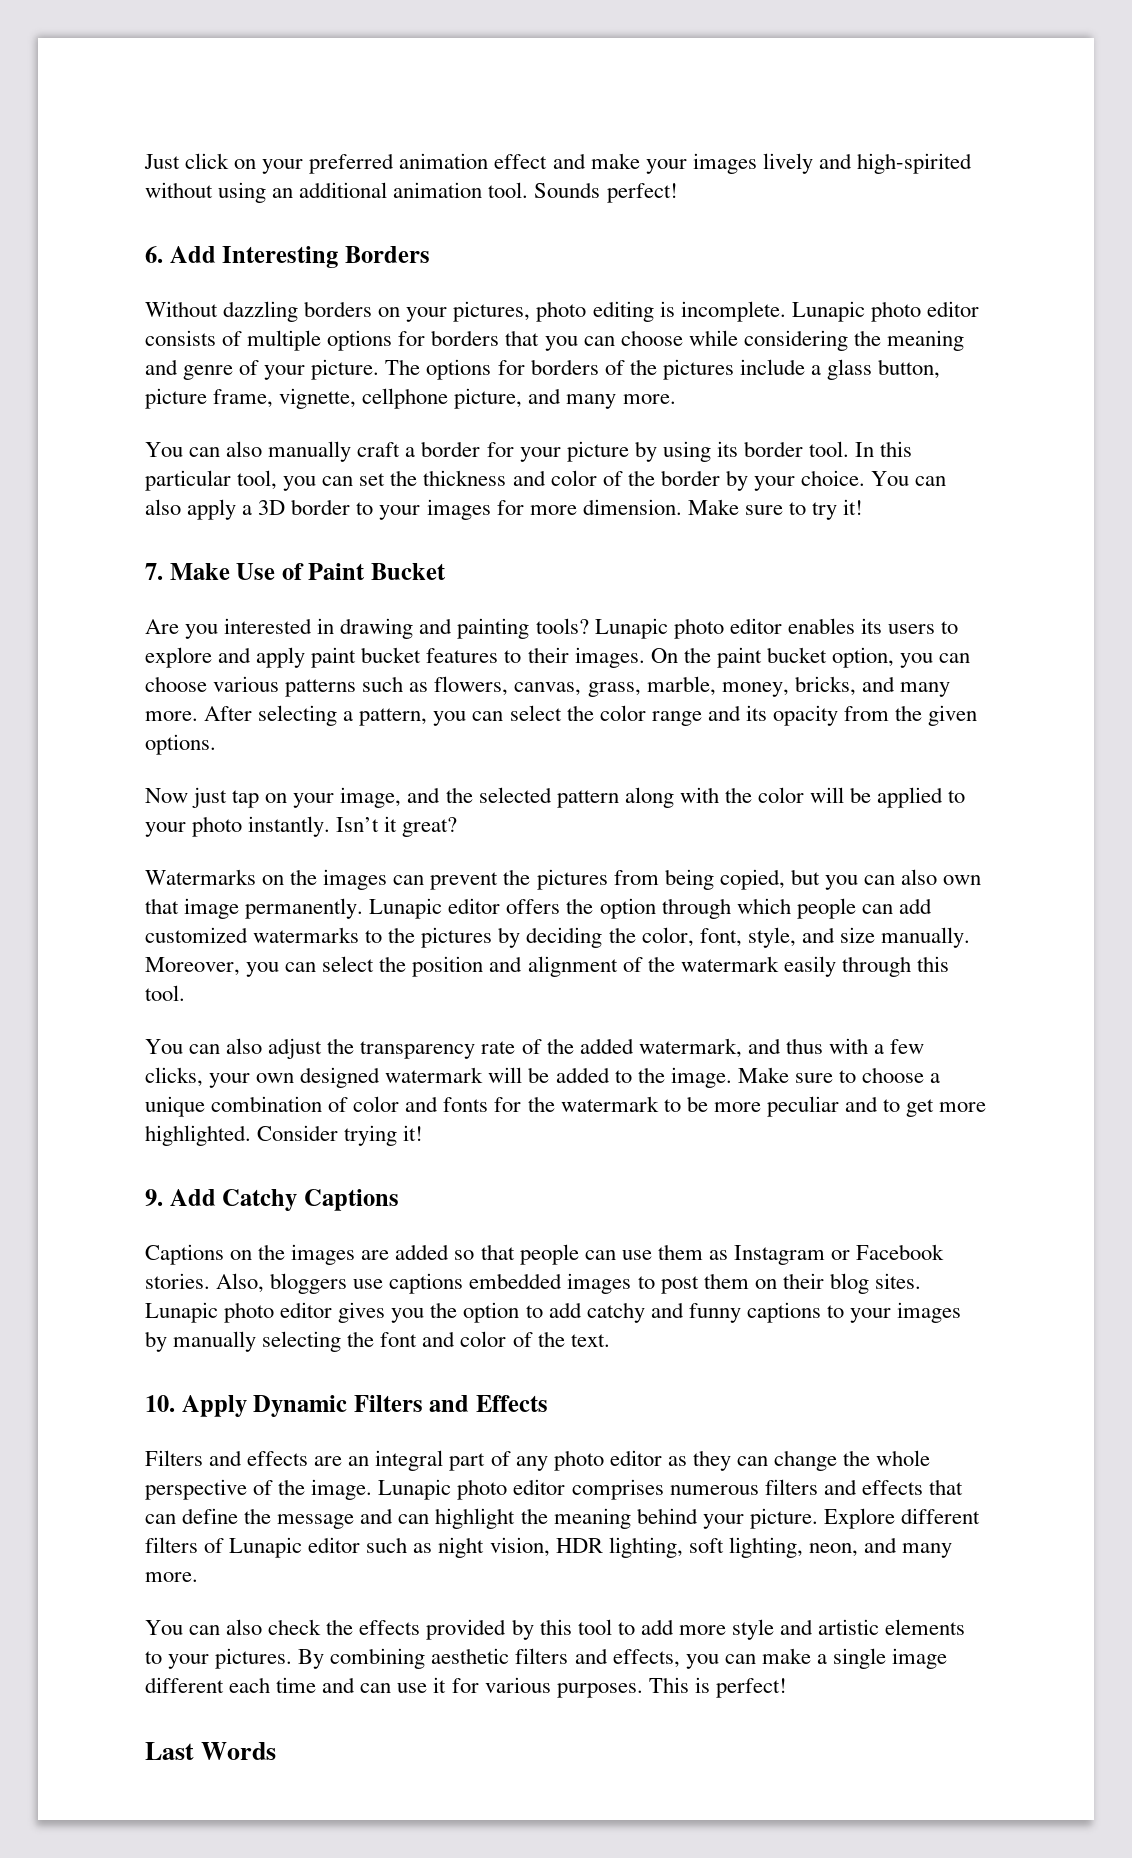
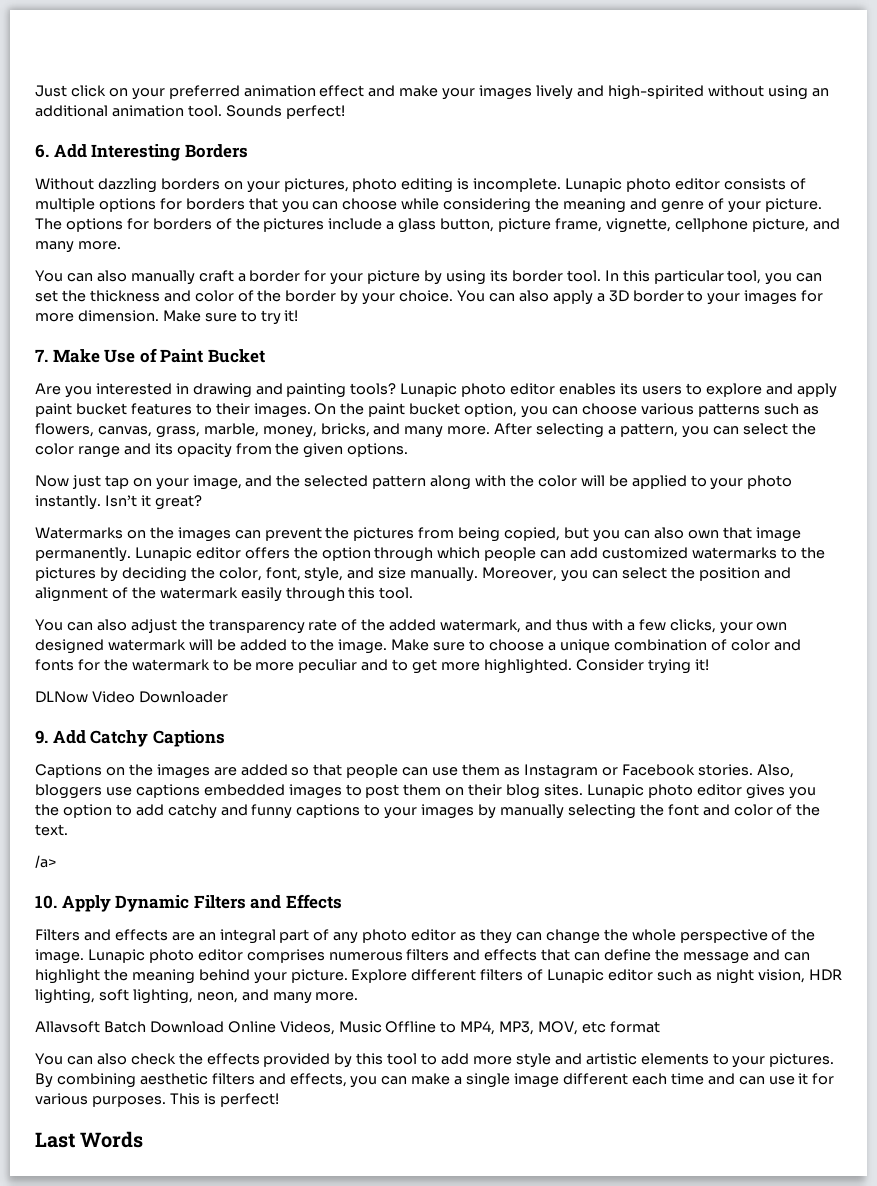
+ DLNow Video Downloader
+ /a>
+ Allavsoft Batch Download Online Videos, Music Offline to MP4, MP3, MOV, etc format

